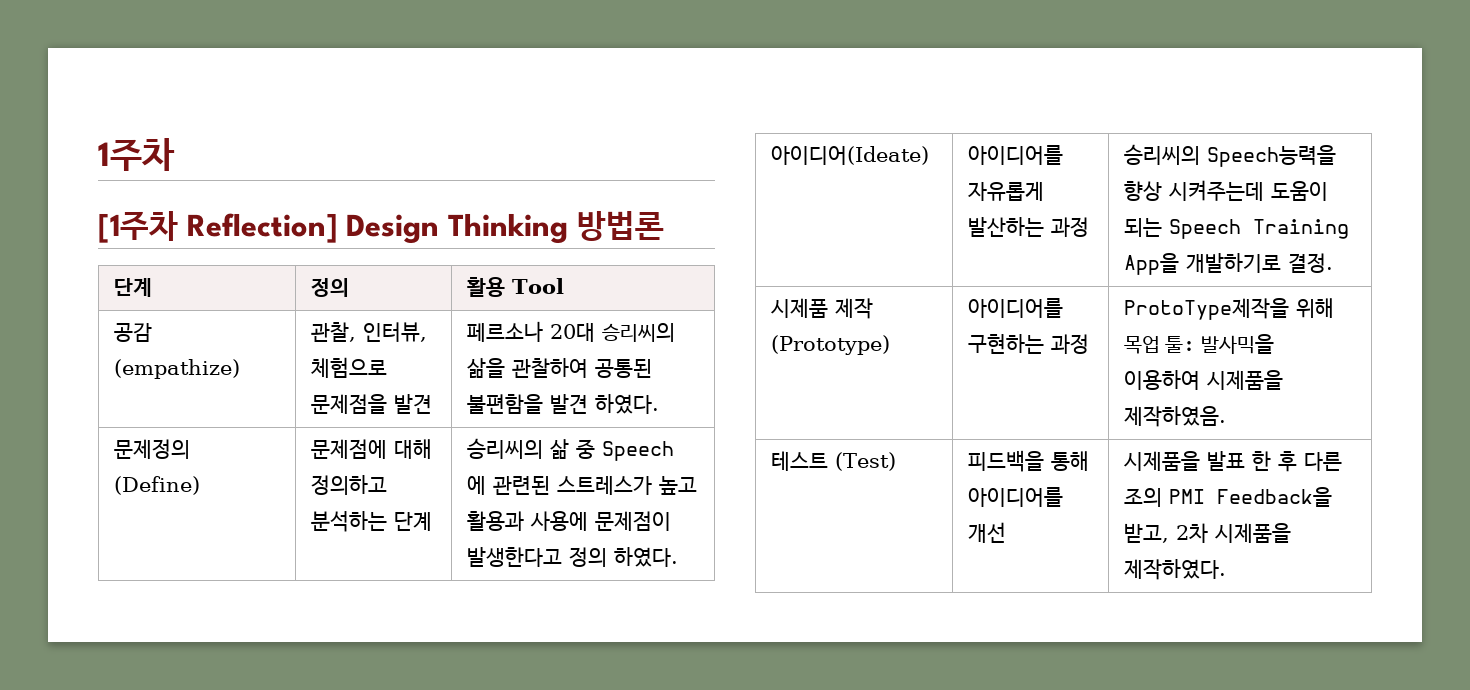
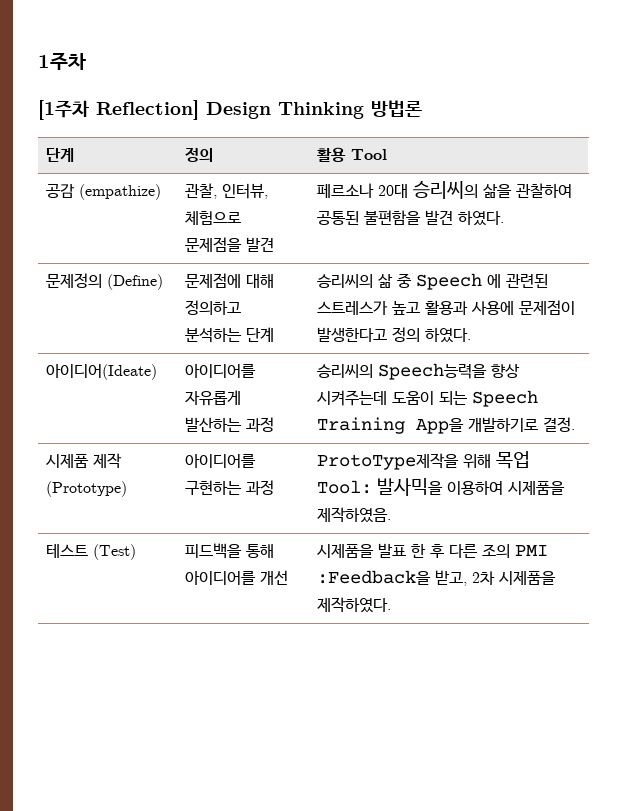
- 시제품 제작 (Prototype) | 아이디어를 구현하는 과정 | ProtoType제작을 위해 목업 툴: 발사믹을 이용하여 시제품을 제작하였음.
+ 시제품 제작 (Prototype) | 아이디어를 구현하는 과정 | ProtoType제작을 위해 목업 Tool: 발사믹을 이용하여 시제품을 제작하였음.
- 테스트 (Test) | 피드백을 통해 아이디어를 개선 | 시제품을 발표 한 후 다른 조의 PMI Feedback을 받고, 2차 시제품을 제작하였다.
+ 테스트 (Test) | 피드백을 통해 아이디어를 개선 | 시제품을 발표 한 후 다른 조의 PMI :Feedback을 받고, 2차 시제품을 제작하였다.

